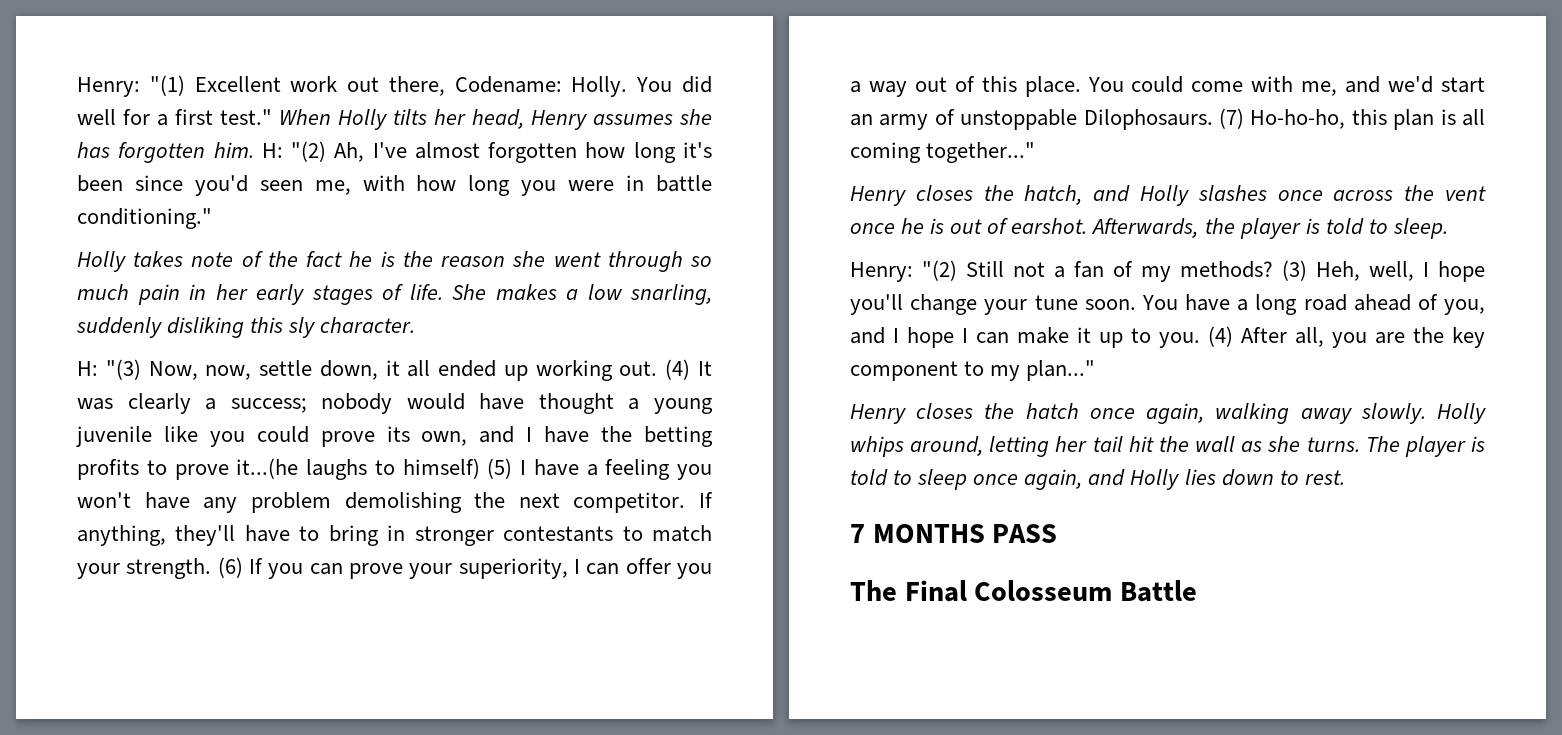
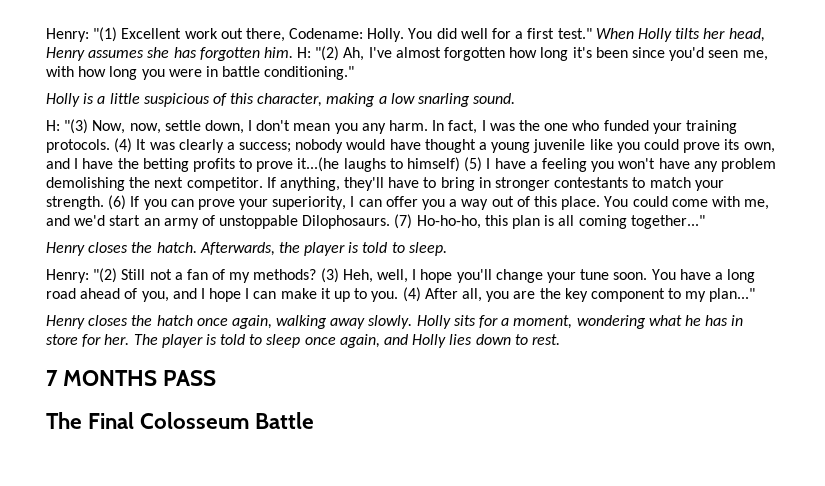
- Holly takes note of the fact he is the reason she went through so much pain in her early stages of life. She makes a low snarling, suddenly disliking this sly character.
+ Holly is a little suspicious of this character, making a low snarling sound.
- H: "(3) Now, now, settle down, it all ended up working out.
+ H: "(3) Now, now, settle down, I don't mean you any harm. In fact, I was the one who funded your training protocols.
- Henry closes the hatch, and Holly slashes once across the vent once he is out of earshot.
+ Henry closes the hatch.
- Holly whips around, letting her tail hit the wall as she turns.
+ Holly sits for a moment, wondering what he has in store for her.

